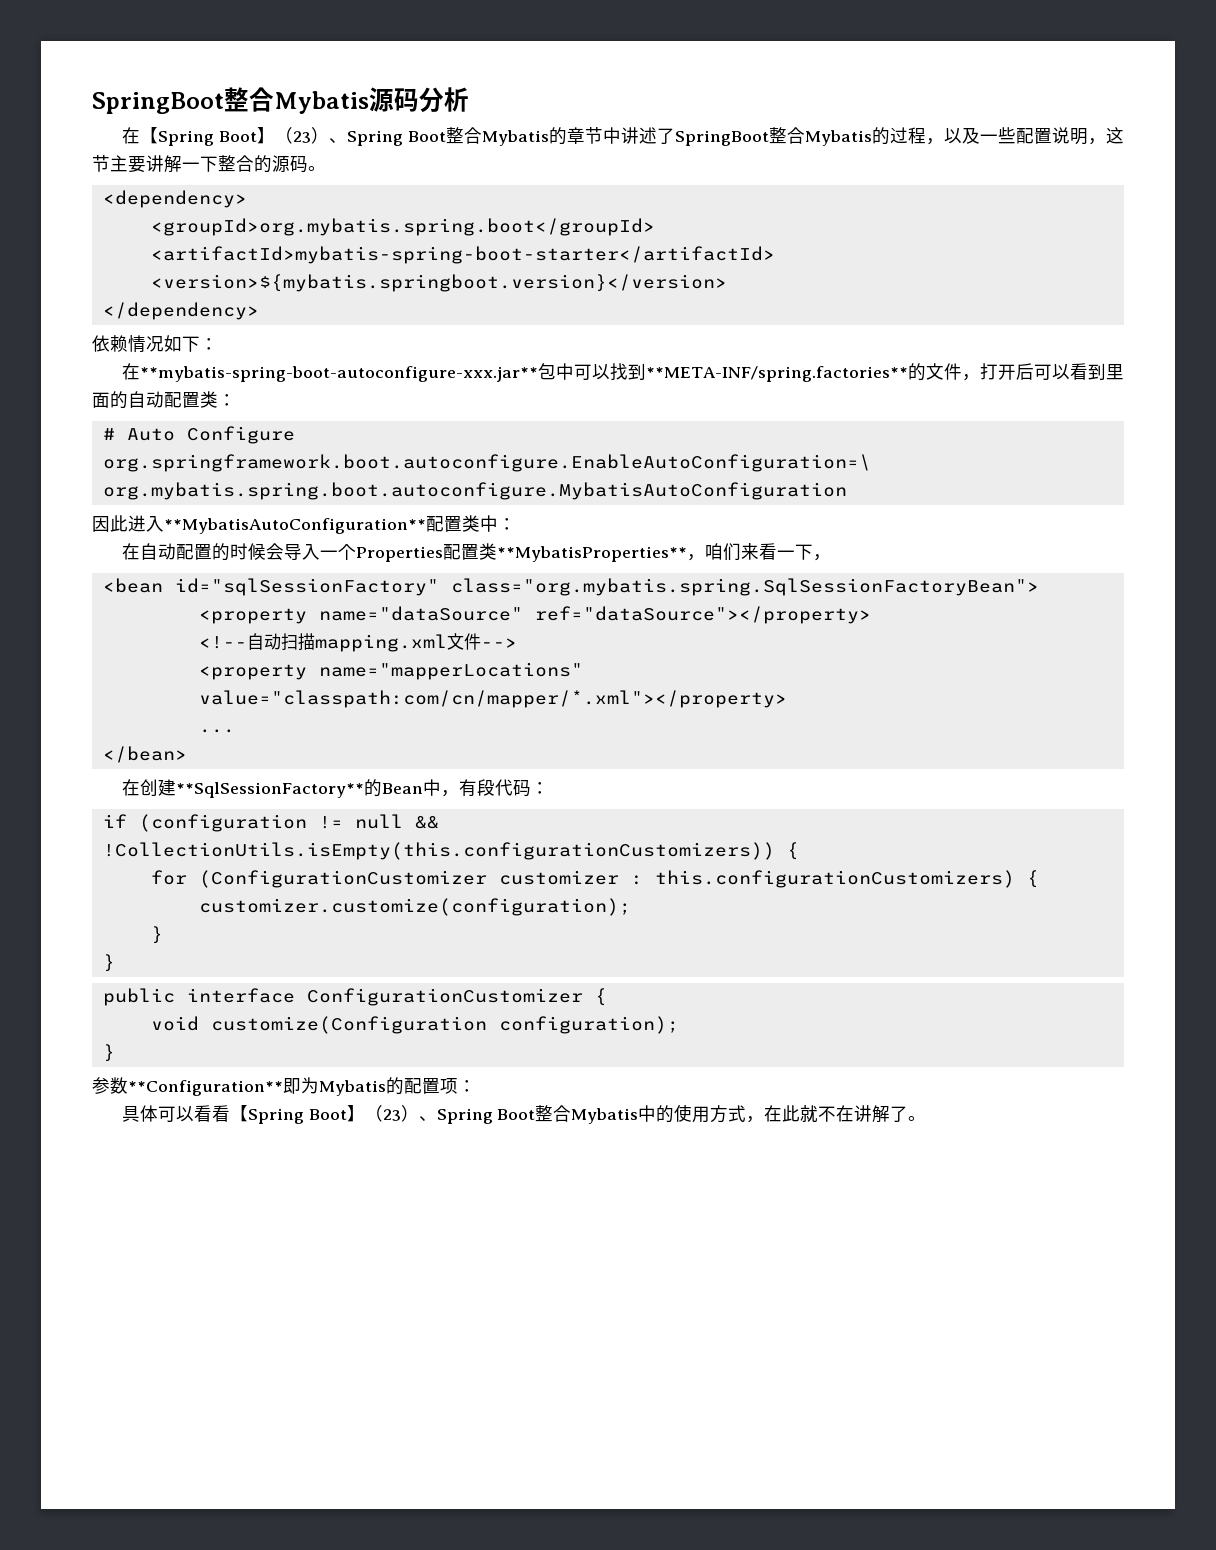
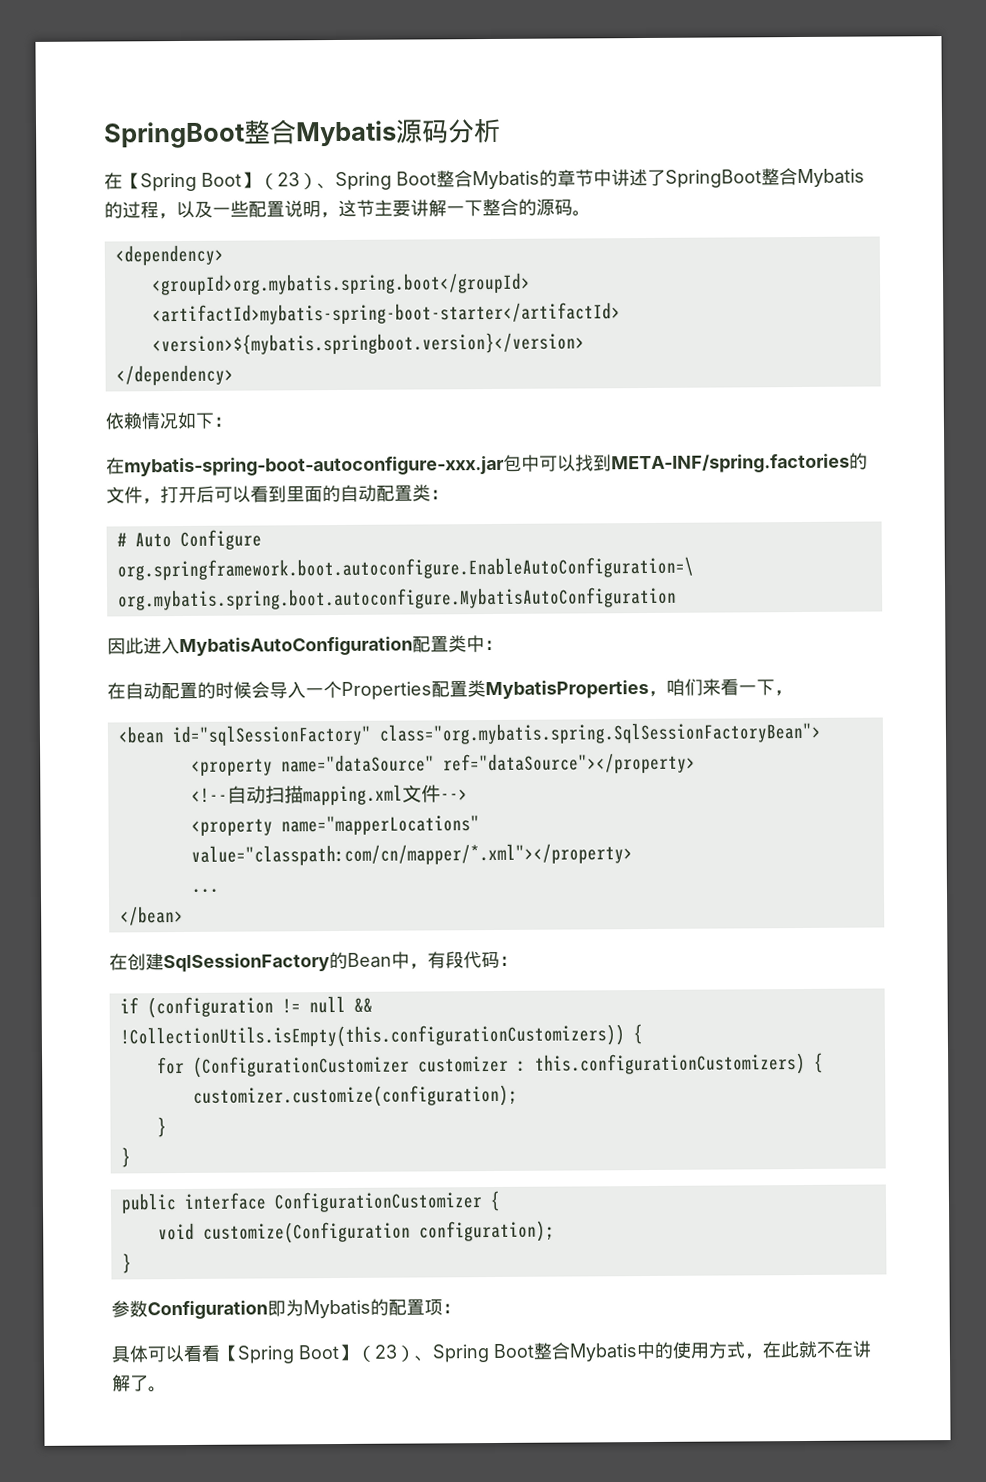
- 在**mybatis-spring-boot-autoconfigure-xxx.jar**包中可以找到**META-INF/spring.factories**的文件，打开后可以看到里面的自动配置类：
+ 在mybatis-spring-boot-autoconfigure-xxx.jar包中可以找到META-INF/spring.factories的文件，打开后可以看到里面的自动配置类：
- 因此进入**MybatisAutoConfiguration**配置类中：
+ 因此进入MybatisAutoConfiguration配置类中：
- 在自动配置的时候会导入一个Properties配置类**MybatisProperties**，咱们来看一下，
+ 在自动配置的时候会导入一个Properties配置类MybatisProperties，咱们来看一下，
- 在创建**SqlSessionFactory**的Bean中，有段代码：
+ 在创建SqlSessionFactory的Bean中，有段代码：
- 参数**Configuration**即为Mybatis的配置项：
+ 参数Configuration即为Mybatis的配置项：

